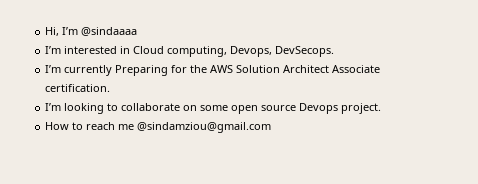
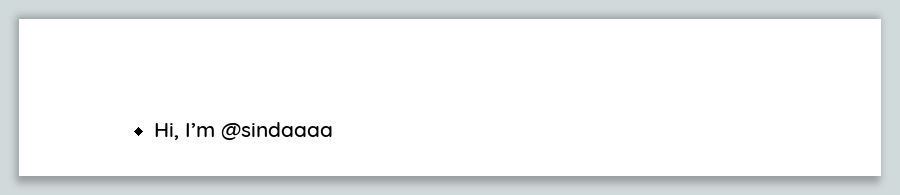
- I’m interested in Cloud computing, Devops, DevSecops.
- I’m currently Preparing for the AWS Solution Architect Associate certification.
- I’m looking to collaborate on some open source Devops project.
- How to reach me @sindamziou@gmail.com

